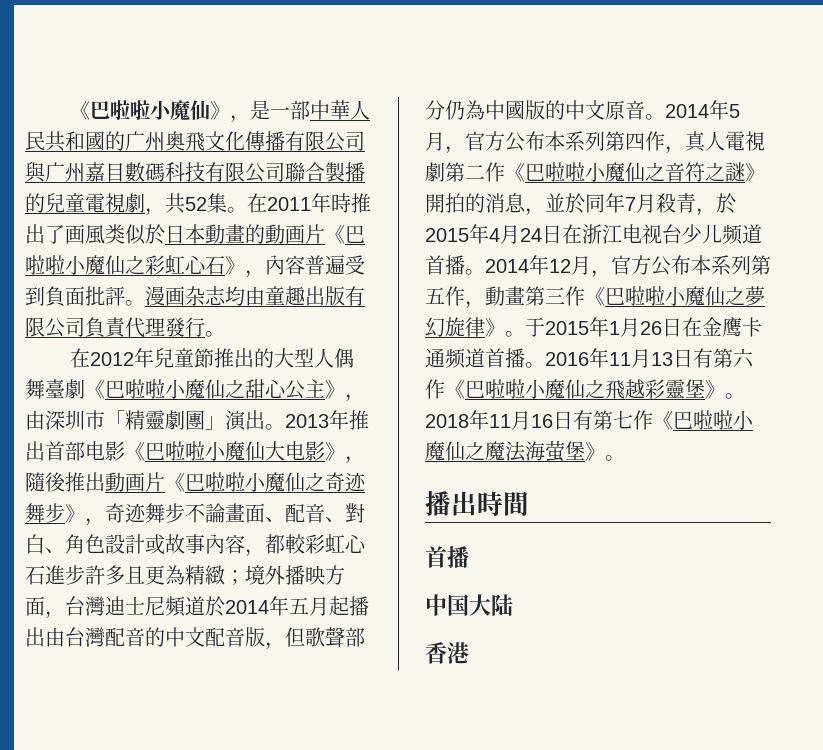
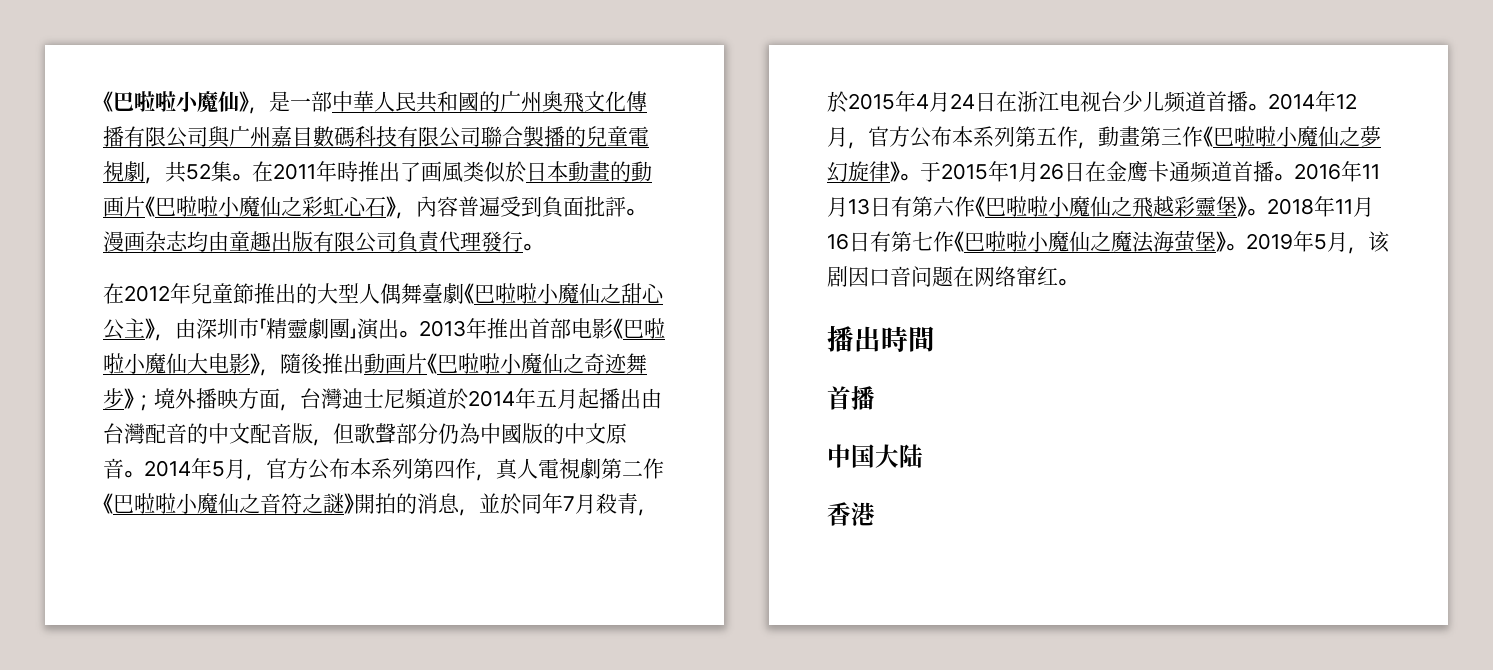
- 2013年推出首部电影《巴啦啦小魔仙大电影》，隨後推出動画片《巴啦啦小魔仙之奇迹舞步》，奇迹舞步不論畫面、配音、對白、角色設計或故事內容，都較彩虹心石進步許多且更為精緻；境外播映方面，台灣迪士尼頻道於2014年五月起播出由台灣配音的中文配音版，但歌聲部分仍為中國版的中文原音。
+ 2013年推出首部电影《巴啦啦小魔仙大电影》，隨後推出動画片《巴啦啦小魔仙之奇迹舞步》；境外播映方面，台灣迪士尼頻道於2014年五月起播出由台灣配音的中文配音版，但歌聲部分仍為中國版的中文原音。
+ 2019年5月，该剧因口音问题在网络窜红。

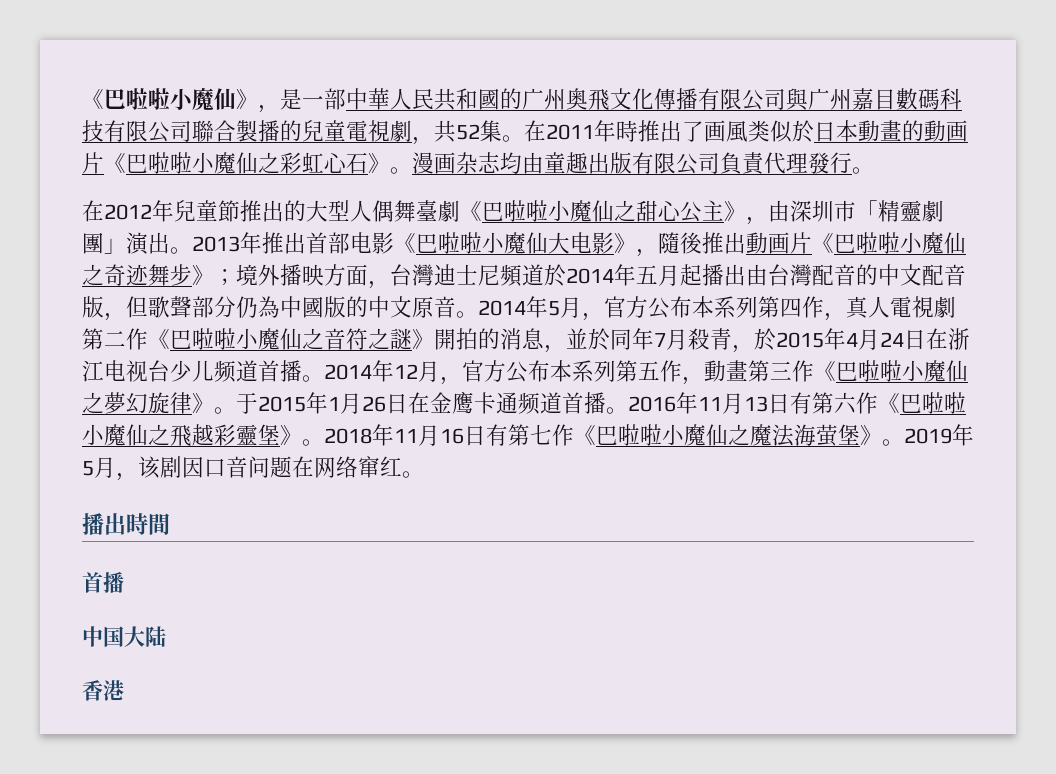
- 在2011年時推出了画風类似於日本動畫的動画片《巴啦啦小魔仙之彩虹心石》，內容普遍受到負面批評。
+ 在2011年時推出了画風类似於日本動畫的動画片《巴啦啦小魔仙之彩虹心石》。

